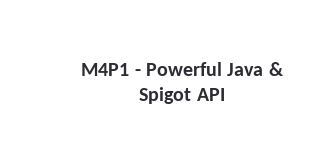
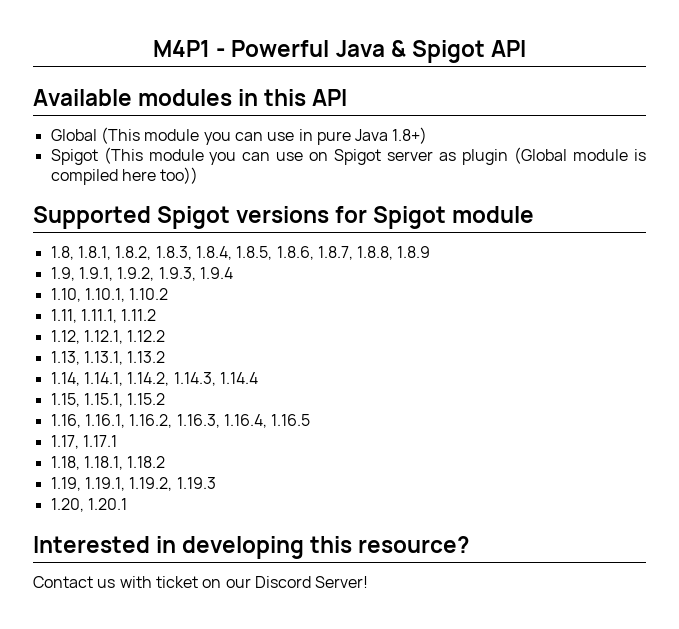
+ Available modules in this API
+ Global (This module you can use in pure Java 1.8+)
+ Spigot (This module you can use on Spigot server as plugin (Global module is compiled here too))
+ Supported Spigot versions for Spigot module
+ 1.8, 1.8.1, 1.8.2, 1.8.3, 1.8.4, 1.8.5, 1.8.6, 1.8.7, 1.8.8, 1.8.9
+ 1.9, 1.9.1, 1.9.2, 1.9.3, 1.9.4
+ 1.10, 1.10.1, 1.10.2
+ 1.11, 1.11.1, 1.11.2
+ 1.12, 1.12.1, 1.12.2
+ 1.13, 1.13.1, 1.13.2
+ 1.14, 1.14.1, 1.14.2, 1.14.3, 1.14.4
+ 1.15, 1.15.1, 1.15.2
+ 1.16, 1.16.1, 1.16.2, 1.16.3, 1.16.4, 1.16.5
+ 1.17, 1.17.1
+ 1.18, 1.18.1, 1.18.2
+ 1.19, 1.19.1, 1.19.2, 1.19.3
+ 1.20, 1.20.1
+ Interested in developing this resource?
+ Contact us with ticket on our Discord Server!

